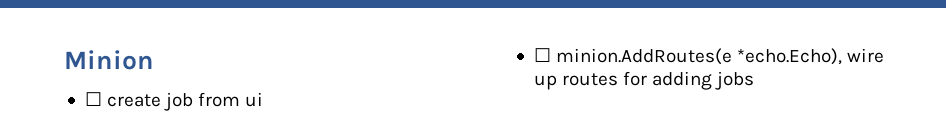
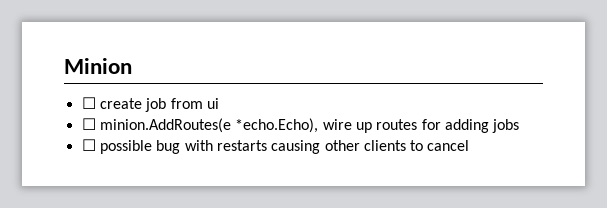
+ ☐ possible bug with restarts causing other clients to cancel

